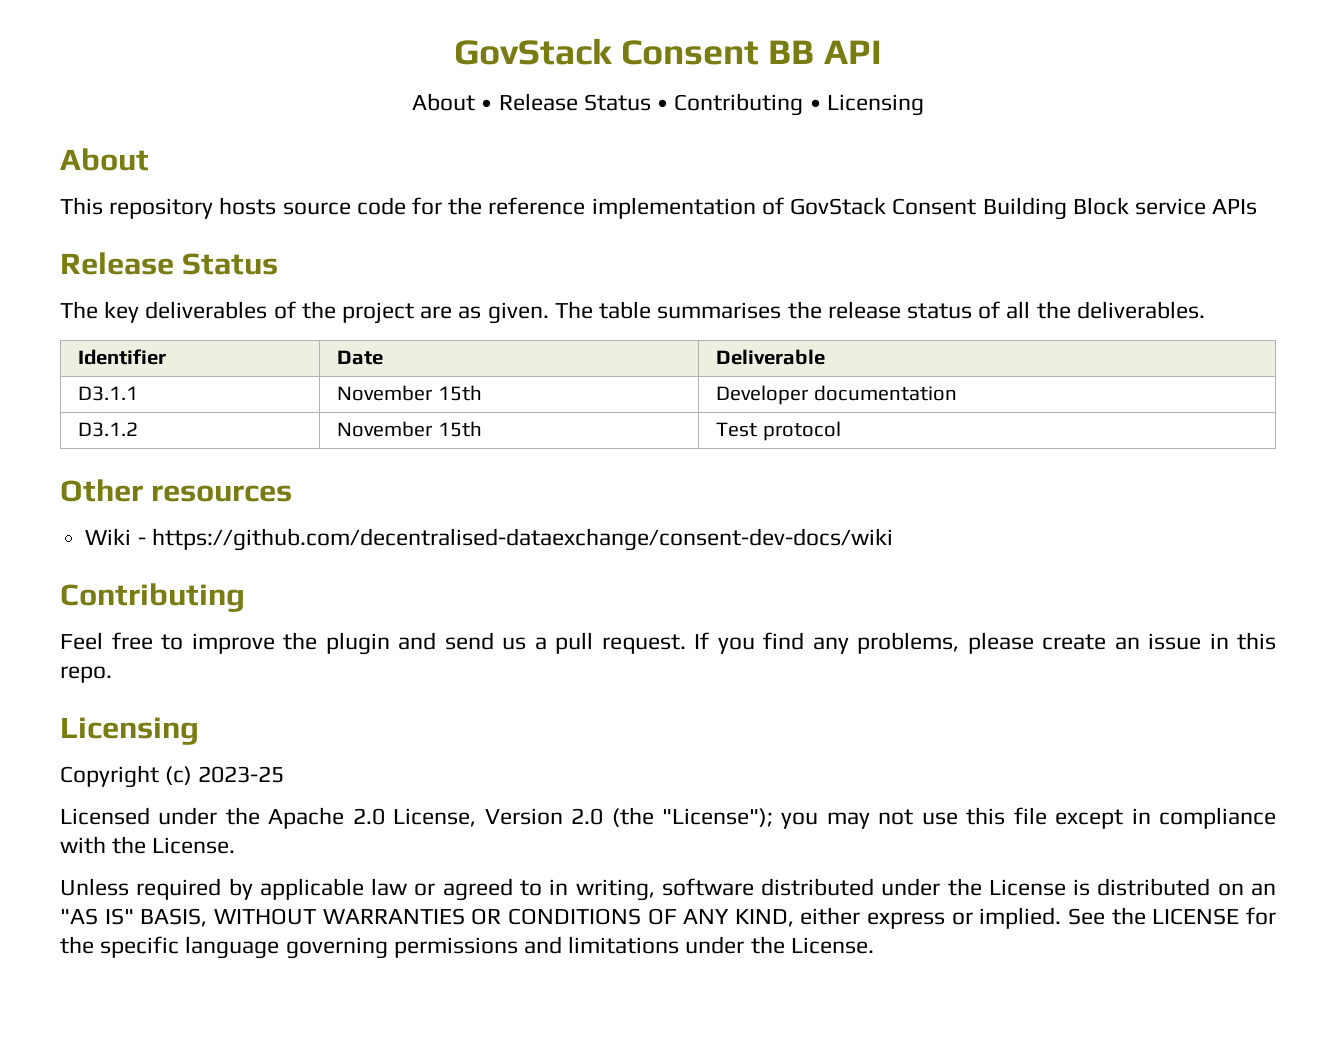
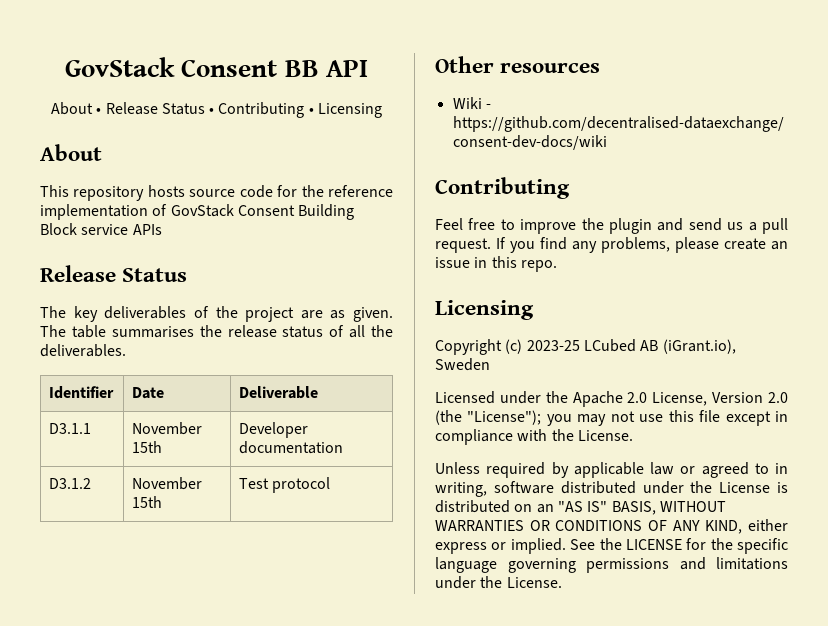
- Copyright (c) 2023-25
+ Copyright (c) 2023-25 LCubed AB (iGrant.io), Sweden

